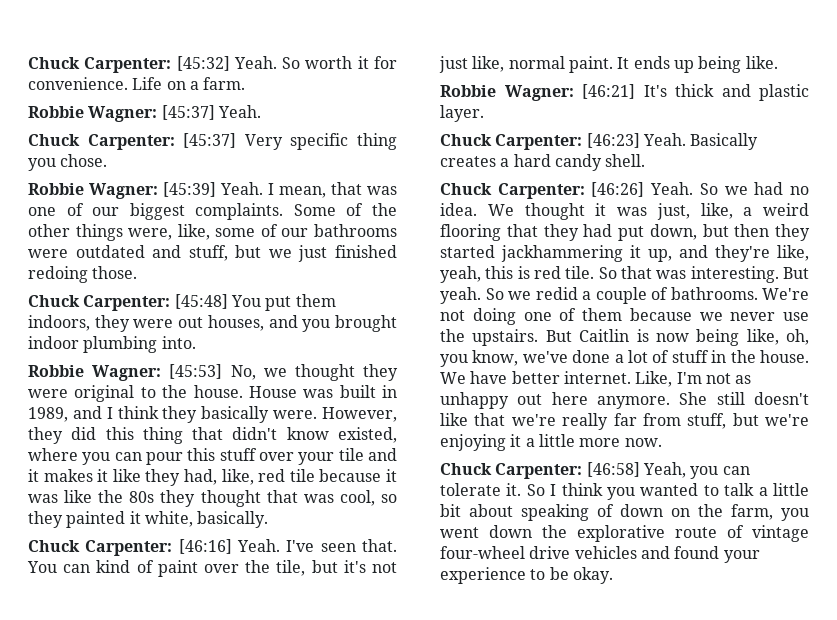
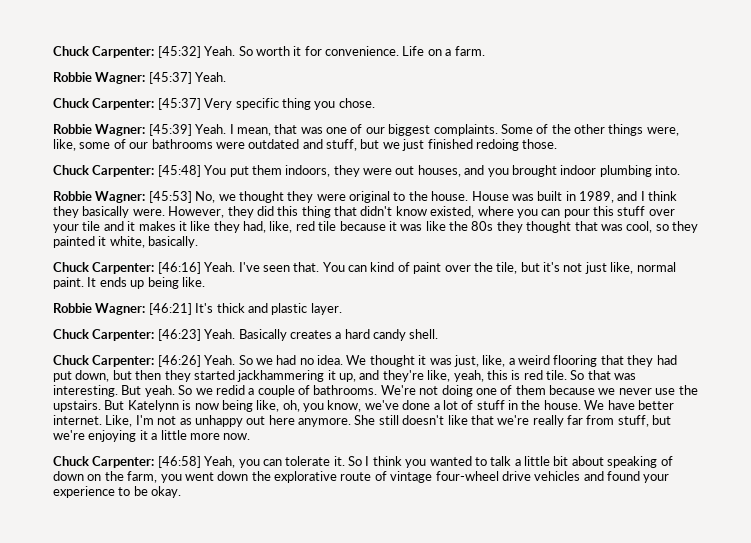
- But Caitlin is now being like, oh, you know, we've done a lot of stuff in the house.
+ But Katelynn is now being like, oh, you know, we've done a lot of stuff in the house.

